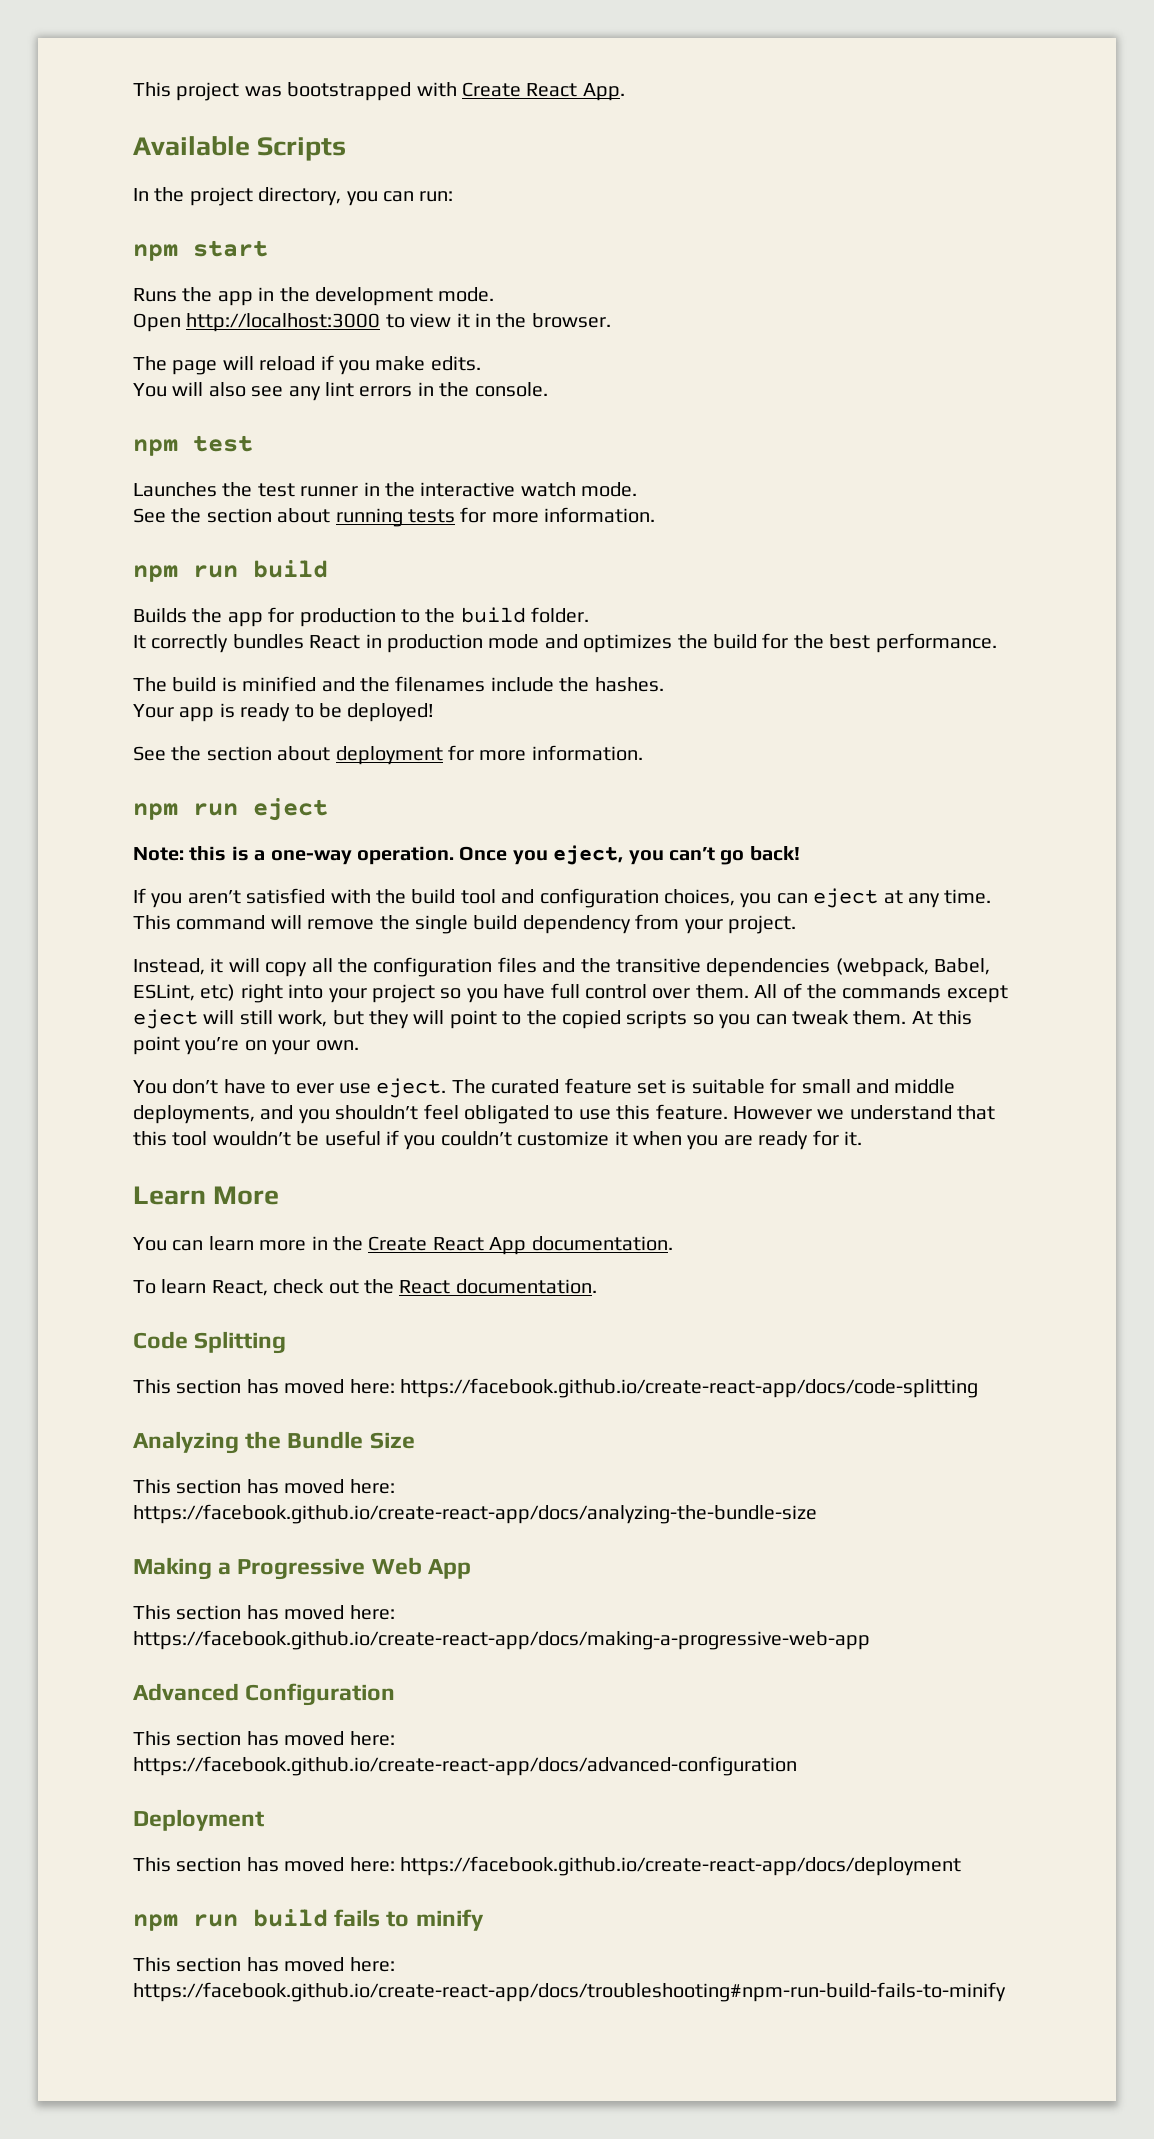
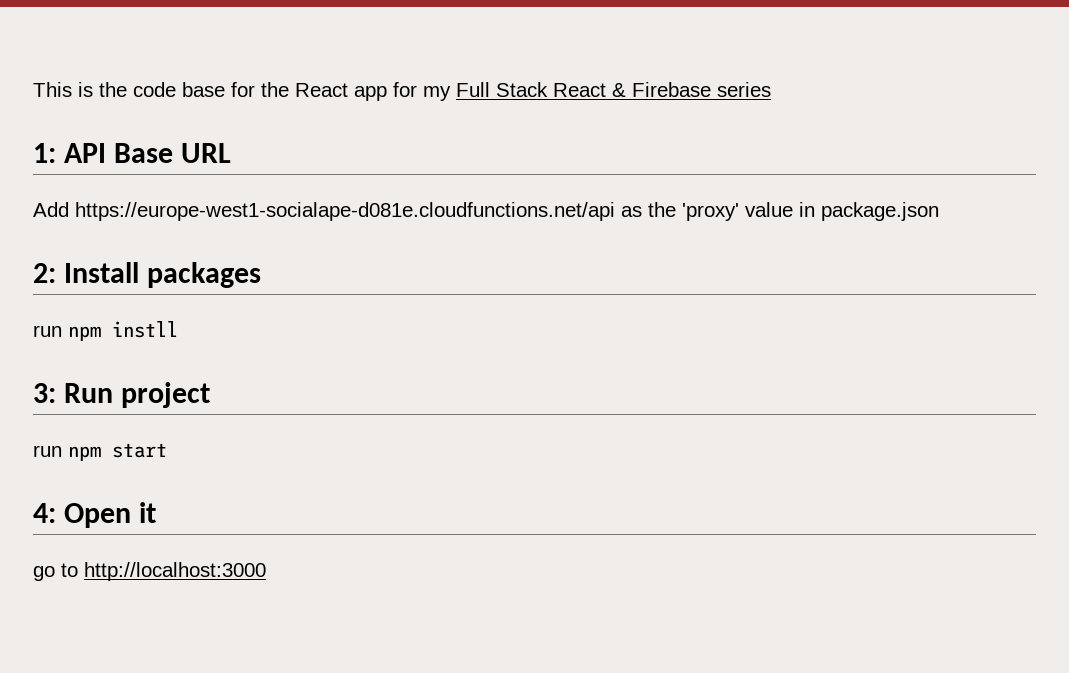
- This project was bootstrapped with Create React App.
- Available Scripts
- In the project directory, you can run:
- npm start
- Runs the app in the development mode.
- Open http://localhost:3000 to view it in the browser.
- The page will reload if you make edits.
- You will also see any lint errors in the console.
- npm test
- Launches the test runner in the interactive watch mode.
- See the section about running tests for more information.
- npm run build
- Builds the app for production to the build folder.
- It correctly bundles React in production mode and optimizes the build for the best performance.
- The build is minified and the filenames include the hashes.
- Your app is ready to be deployed!
- See the section about deployment for more information.
- npm run eject
- Note: this is a one-way operation. Once you eject, you can’t go back!
- If you aren’t satisfied with the build tool and configuration choices, you can eject at any time. This command will remove the single build dependency from your project.
- Instead, it will copy all the configuration files and the transitive dependencies (webpack, Babel, ESLint, etc) right into your project so you have full control over them. All of the commands except eject will still work, but they will point to the copied scripts so you can tweak them. At this point you’re on your own.
- You don’t have to ever use eject. The curated feature set is suitable for small and middle deployments, and you shouldn’t feel obligated to use this feature. However we understand that this tool wouldn’t be useful if you couldn’t customize it when you are ready for it.
- Learn More
- You can learn more in the Create React App documentation.
- To learn React, check out the React documentation.
- Code Splitting
- This section has moved here: https://facebook.github.io/create-react-app/docs/code-splitting
- Analyzing the Bundle Size
- This section has moved here: https://facebook.github.io/create-react-app/docs/analyzing-the-bundle-size
- Making a Progressive Web App
- This section has moved here: https://facebook.github.io/create-react-app/docs/making-a-progressive-web-app
- Advanced Configuration
- This section has moved here: https://facebook.github.io/create-react-app/docs/advanced-configuration
- Deployment
- This section has moved here: https://facebook.github.io/create-react-app/docs/deployment
- npm run build fails to minify
- This section has moved here: https://facebook.github.io/create-react-app/docs/troubleshooting#npm-run-build-fails-to-minify
+ This is the code base for the React app for my Full Stack React & Firebase series
+ 1: API Base URL
+ Add https://europe-west1-socialape-d081e.cloudfunctions.net/api as the 'proxy' value in package.json
+ 2: Install packages
+ run npm instll
+ 3: Run project
+ run npm start
+ 4: Open it
+ go to http://localhost:3000

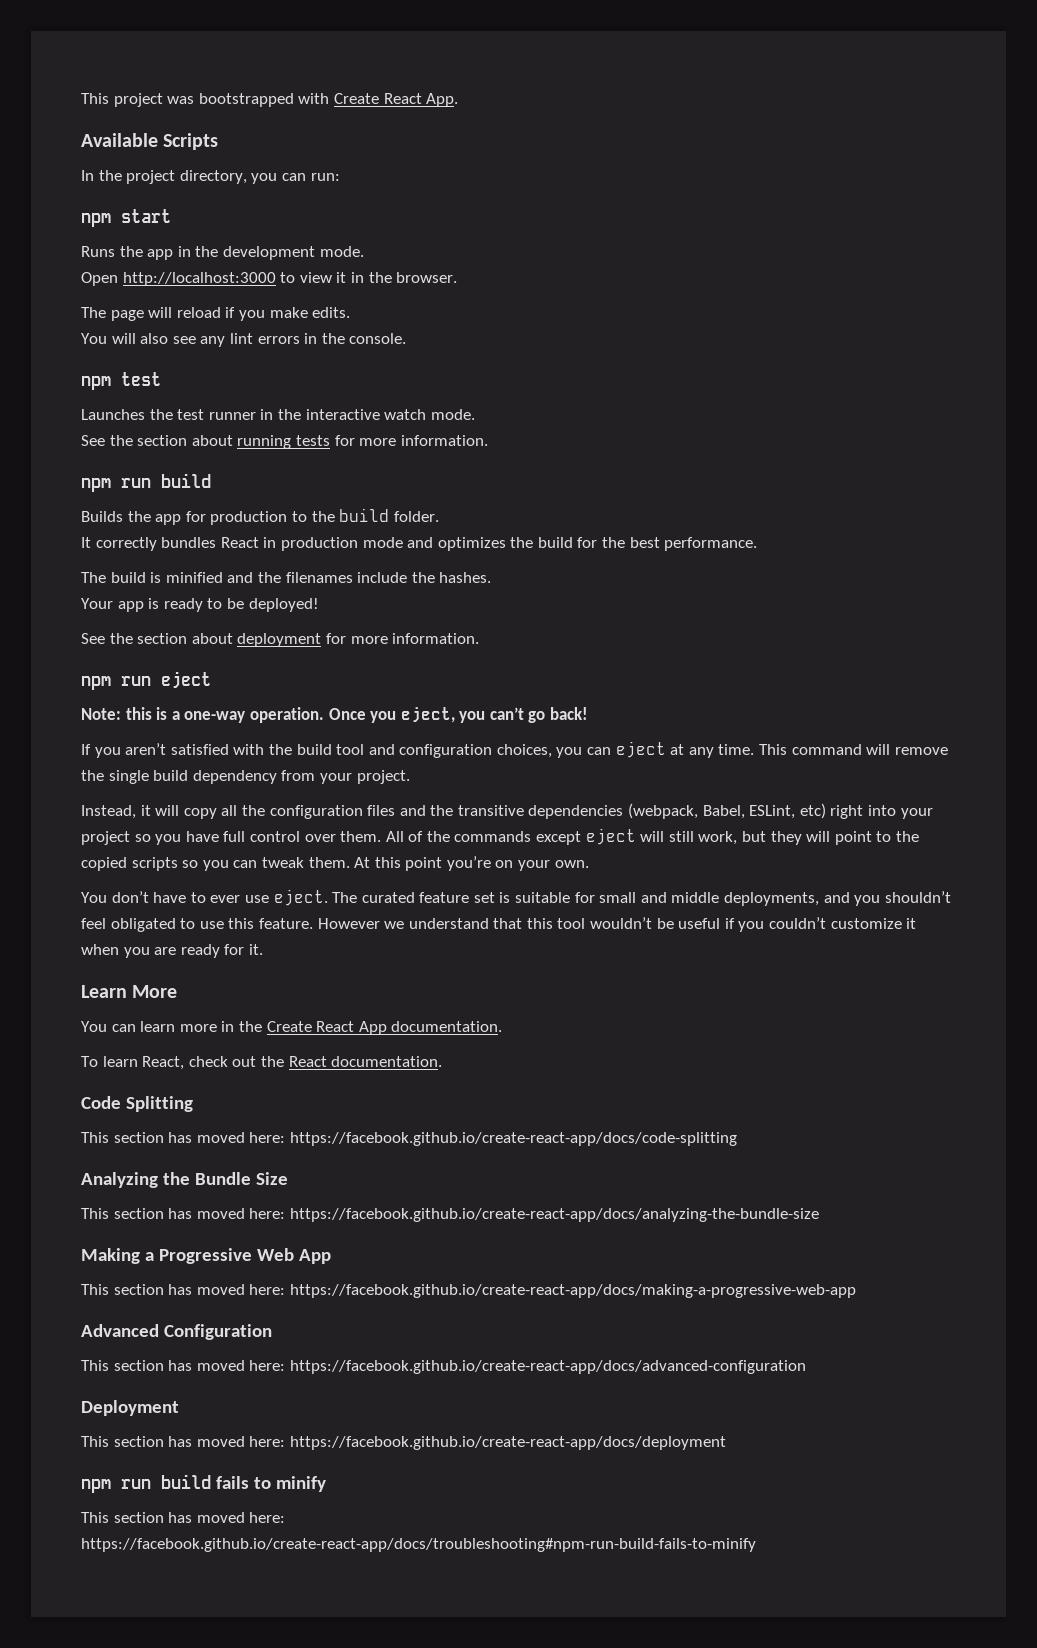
- This is the code base for the React app for my Full Stack React & Firebase series
- 1: API Base URL
- Add https://europe-west1-socialape-d081e.cloudfunctions.net/api as the 'proxy' value in package.json
- 2: Install packages
- run npm instll
- 3: Run project
- run npm start
- 4: Open it
- go to http://localhost:3000
+ This project was bootstrapped with Create React App.
+ Available Scripts
+ In the project directory, you can run:
+ npm start
+ Runs the app in the development mode.
+ Open http://localhost:3000 to view it in the browser.
+ The page will reload if you make edits.
+ You will also see any lint errors in the console.
+ npm test
+ Launches the test runner in the interactive watch mode.
+ See the section about running tests for more information.
+ npm run build
+ Builds the app for production to the build folder.
+ It correctly bundles React in production mode and optimizes the build for the best performance.
+ The build is minified and the filenames include the hashes.
+ Your app is ready to be deployed!
+ See the section about deployment for more information.
+ npm run eject
+ Note: this is a one-way operation. Once you eject, you can’t go back!
+ If you aren’t satisfied with the build tool and configuration choices, you can eject at any time. This command will remove the single build dependency from your project.
+ Instead, it will copy all the configuration files and the transitive dependencies (webpack, Babel, ESLint, etc) right into your project so you have full control over them. All of the commands except eject will still work, but they will point to the copied scripts so you can tweak them. At this point you’re on your own.
+ You don’t have to ever use eject. The curated feature set is suitable for small and middle deployments, and you shouldn’t feel obligated to use this feature. However we understand that this tool wouldn’t be useful if you couldn’t customize it when you are ready for it.
+ Learn More
+ You can learn more in the Create React App documentation.
+ To learn React, check out the React documentation.
+ Code Splitting
+ This section has moved here: https://facebook.github.io/create-react-app/docs/code-splitting
+ Analyzing the Bundle Size
+ This section has moved here: https://facebook.github.io/create-react-app/docs/analyzing-the-bundle-size
+ Making a Progressive Web App
+ This section has moved here: https://facebook.github.io/create-react-app/docs/making-a-progressive-web-app
+ Advanced Configuration
+ This section has moved here: https://facebook.github.io/create-react-app/docs/advanced-configuration
+ Deployment
+ This section has moved here: https://facebook.github.io/create-react-app/docs/deployment
+ npm run build fails to minify
+ This section has moved here: https://facebook.github.io/create-react-app/docs/troubleshooting#npm-run-build-fails-to-minify

